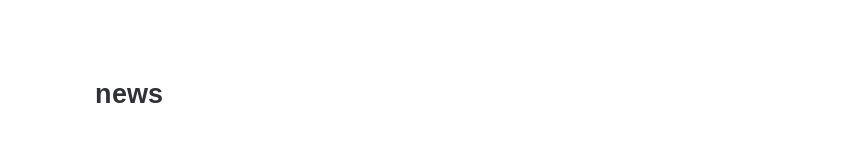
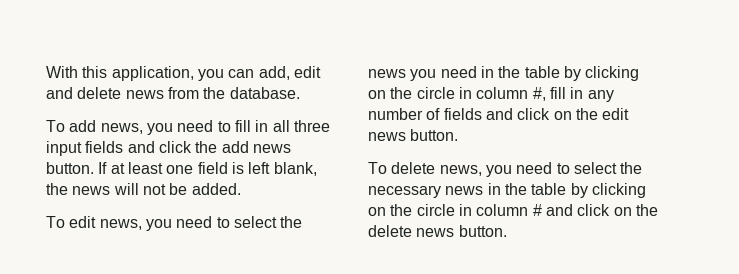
- news
+ With this application, you can add, edit and delete news from the database.
+ To add news, you need to fill in all three input fields and click the add news button. If at least one field is left blank, the news will not be added.
+ To edit news, you need to select the news you need in the table by clicking on the circle in column #, fill in any number of fields and click on the edit news button.
+ To delete news, you need to select the necessary news in the table by clicking on the circle in column # and click on the delete news button.

